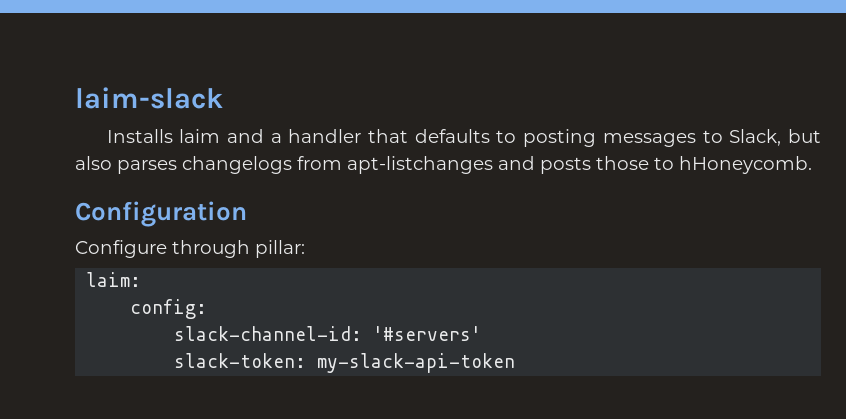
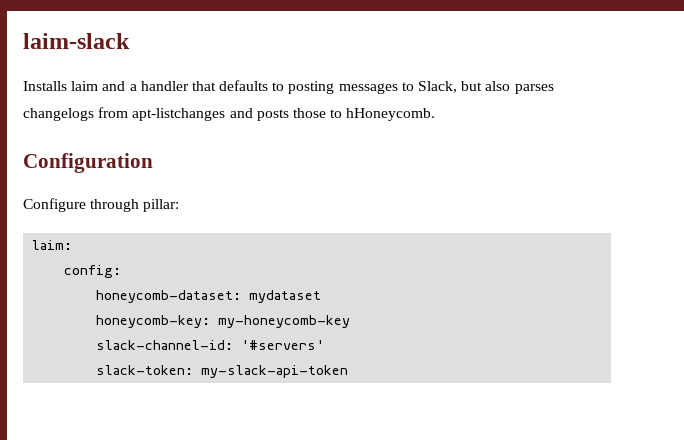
+ honeycomb-dataset: mydataset
+ honeycomb-key: my-honeycomb-key

